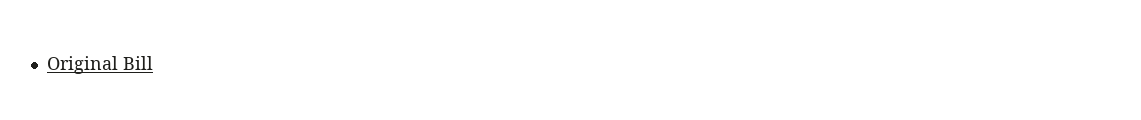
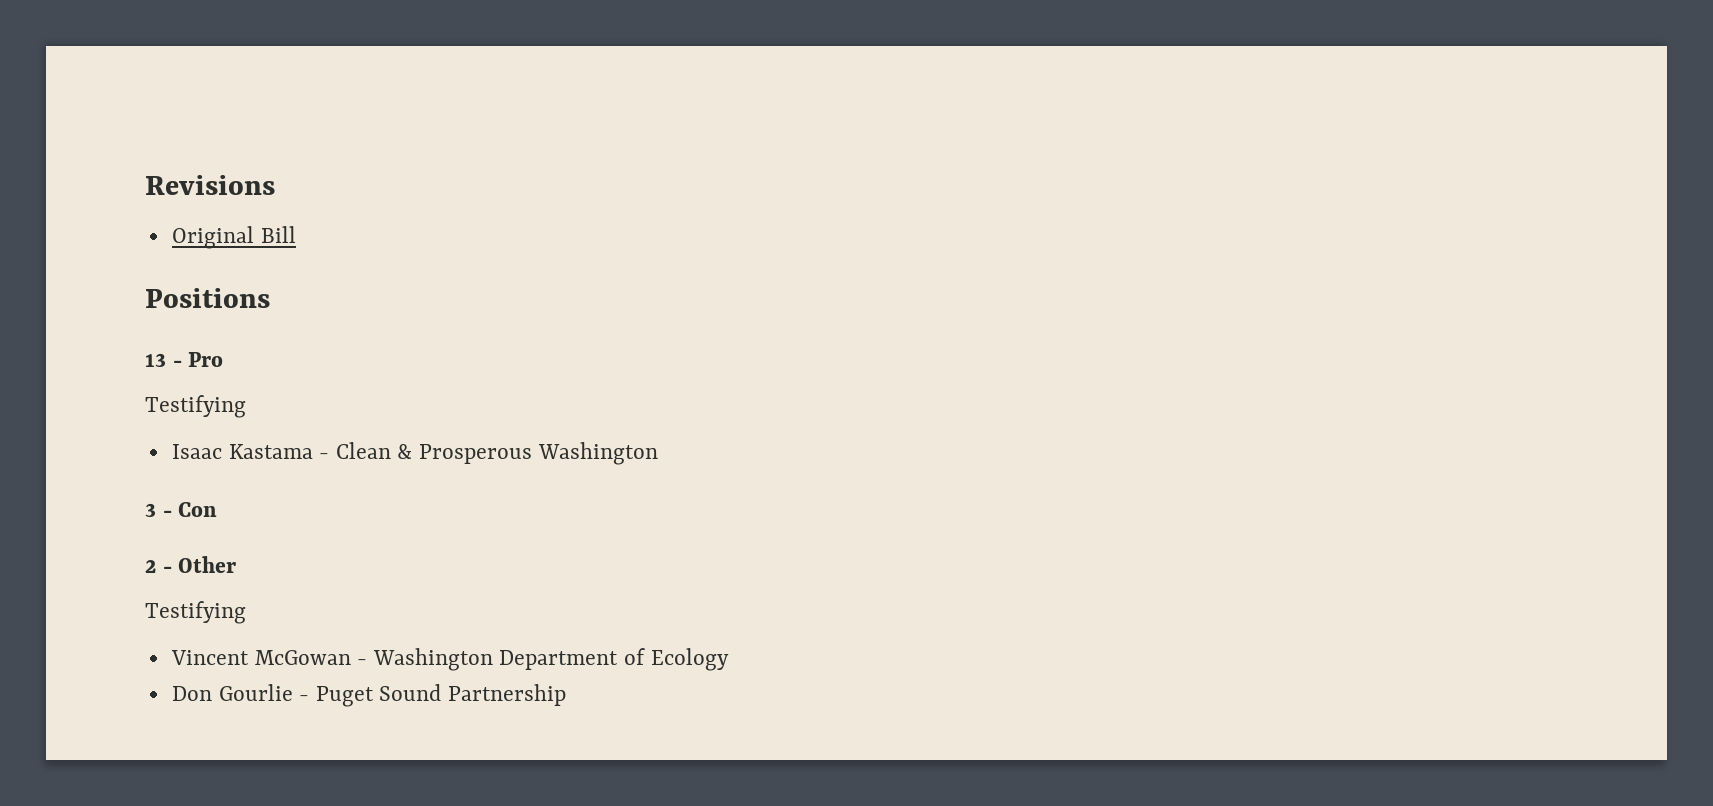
+ Revisions
+ Positions
+ 13 - Pro
+ Testifying
+ Isaac Kastama - Clean & Prosperous Washington
+ 3 - Con
+ 2 - Other
+ Testifying
+ Vincent McGowan - Washington Department of Ecology
+ Don Gourlie - Puget Sound Partnership

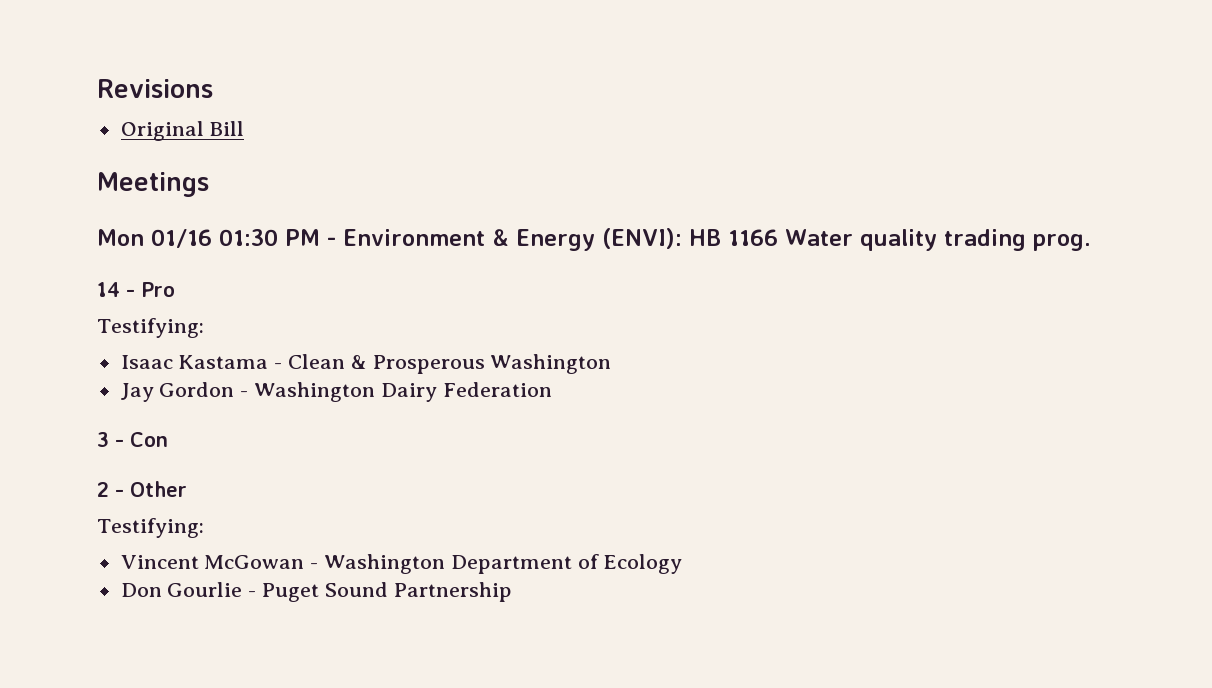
- Positions
- 13 - Pro
- Testifying
+ Meetings
+ Mon 01/16 01:30 PM - Environment & Energy (ENVI): HB 1166 Water quality trading prog.
+ 14 - Pro
+ Testifying:
+ Jay Gordon - Washington Dairy Federation
  2 - Other
- Testifying
+ Testifying:

